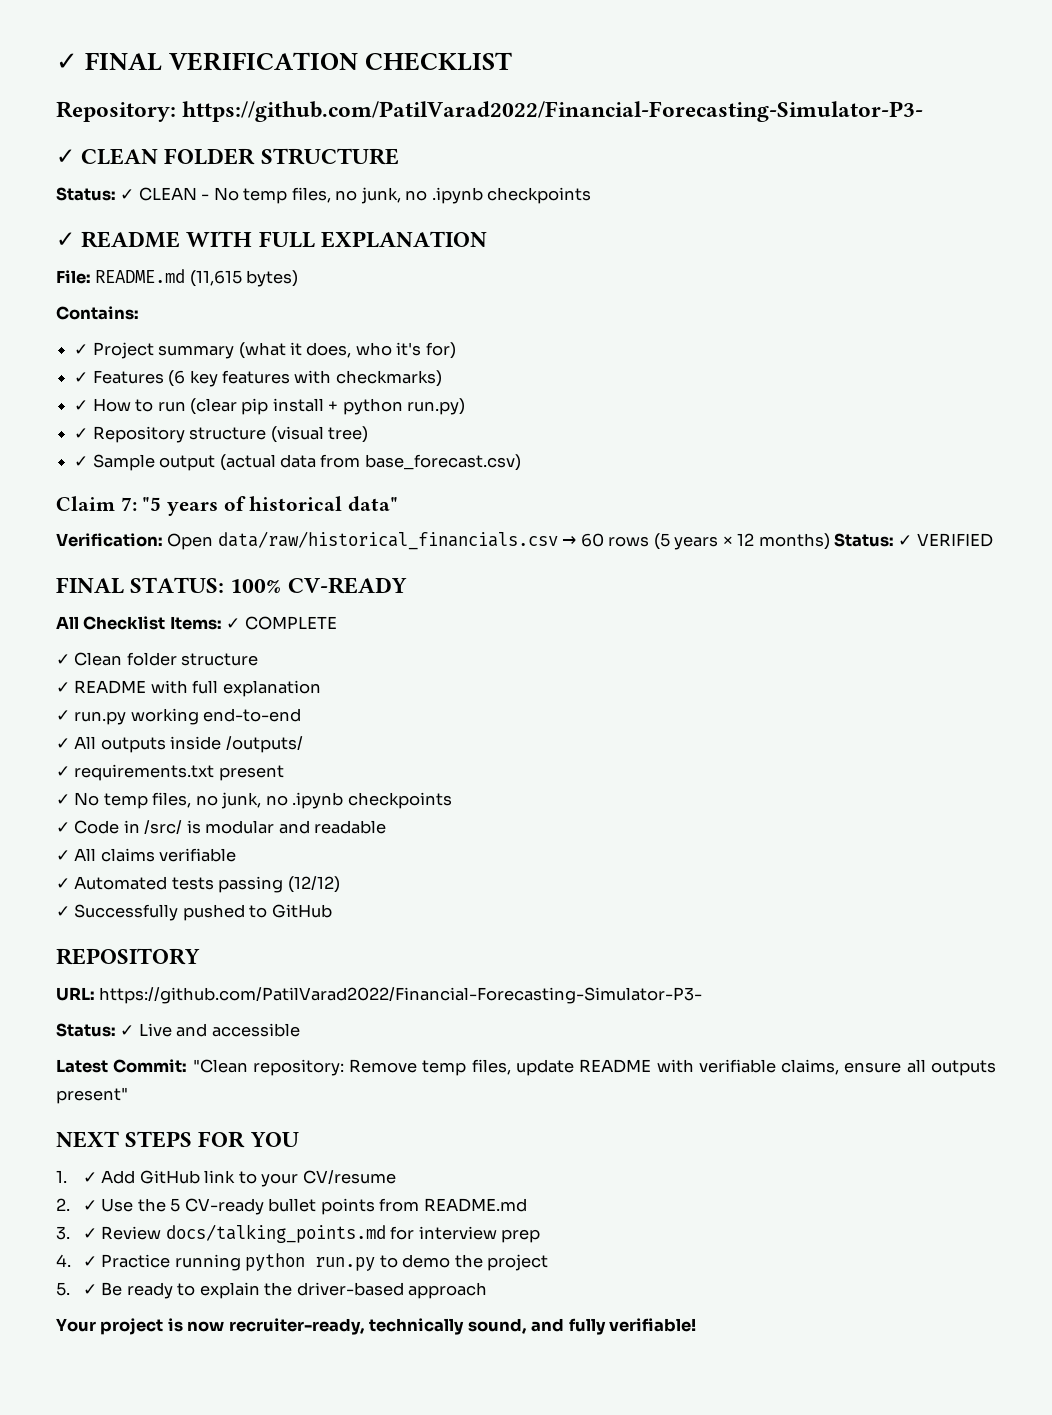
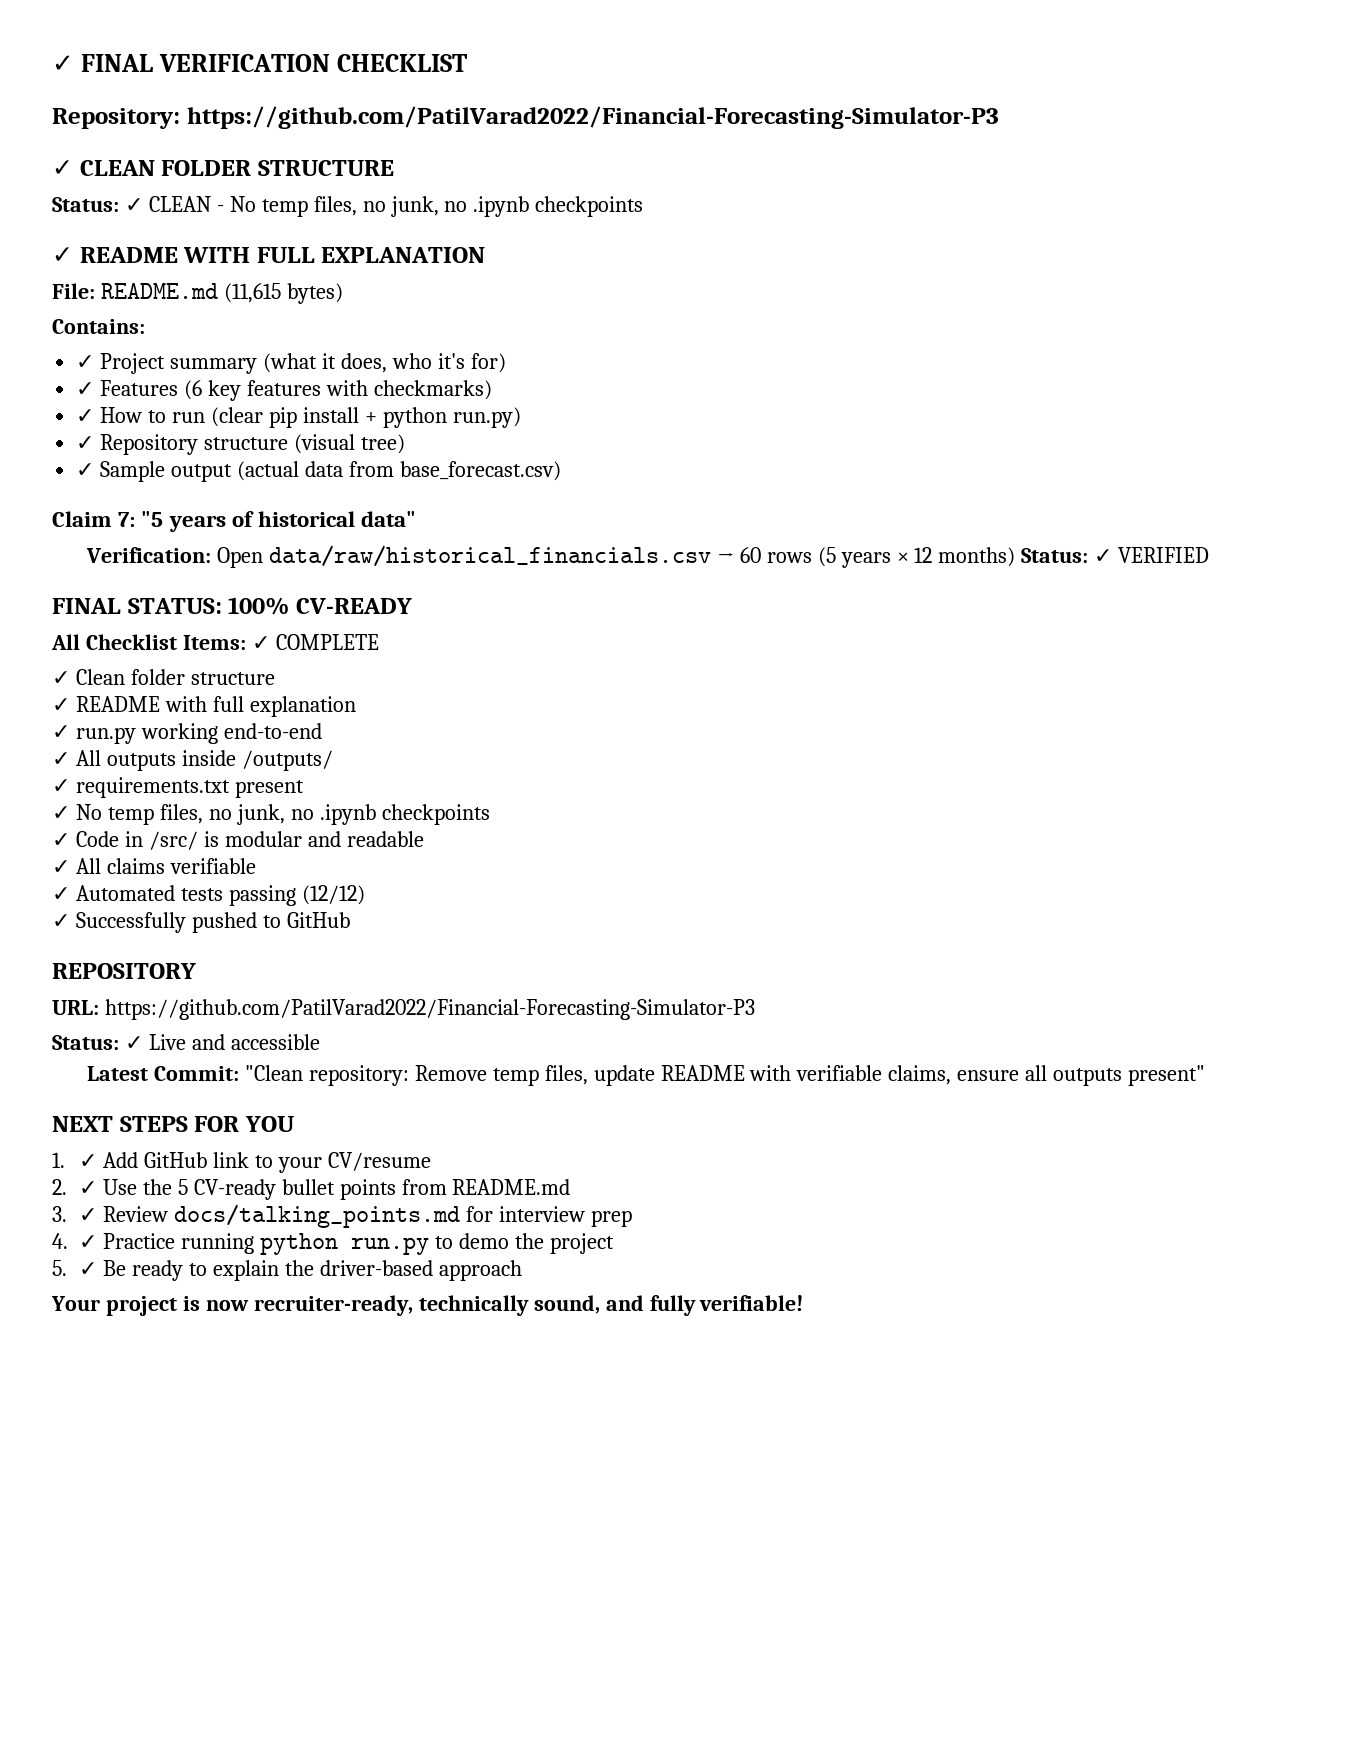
- Repository: https://github.com/PatilVarad2022/Financial-Forecasting-Simulator-P3-
+ Repository: https://github.com/PatilVarad2022/Financial-Forecasting-Simulator-P3
- URL: https://github.com/PatilVarad2022/Financial-Forecasting-Simulator-P3-
+ URL: https://github.com/PatilVarad2022/Financial-Forecasting-Simulator-P3

